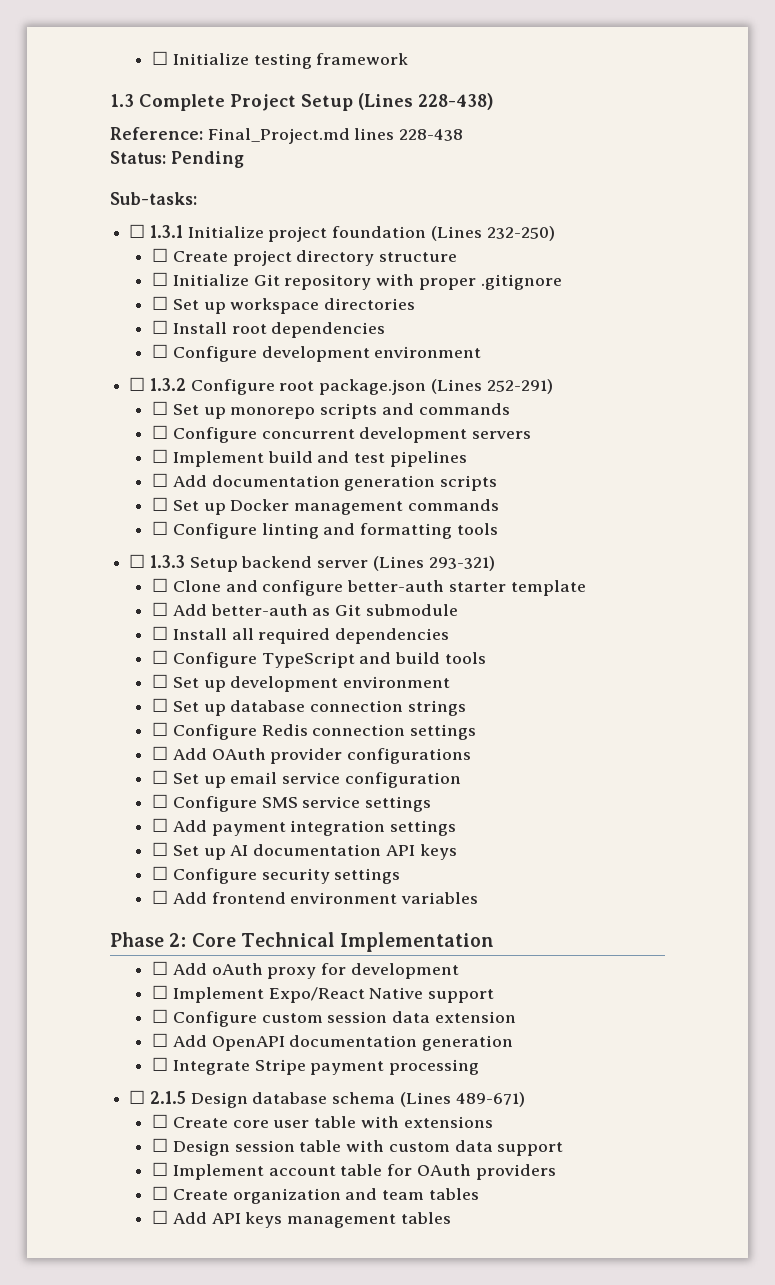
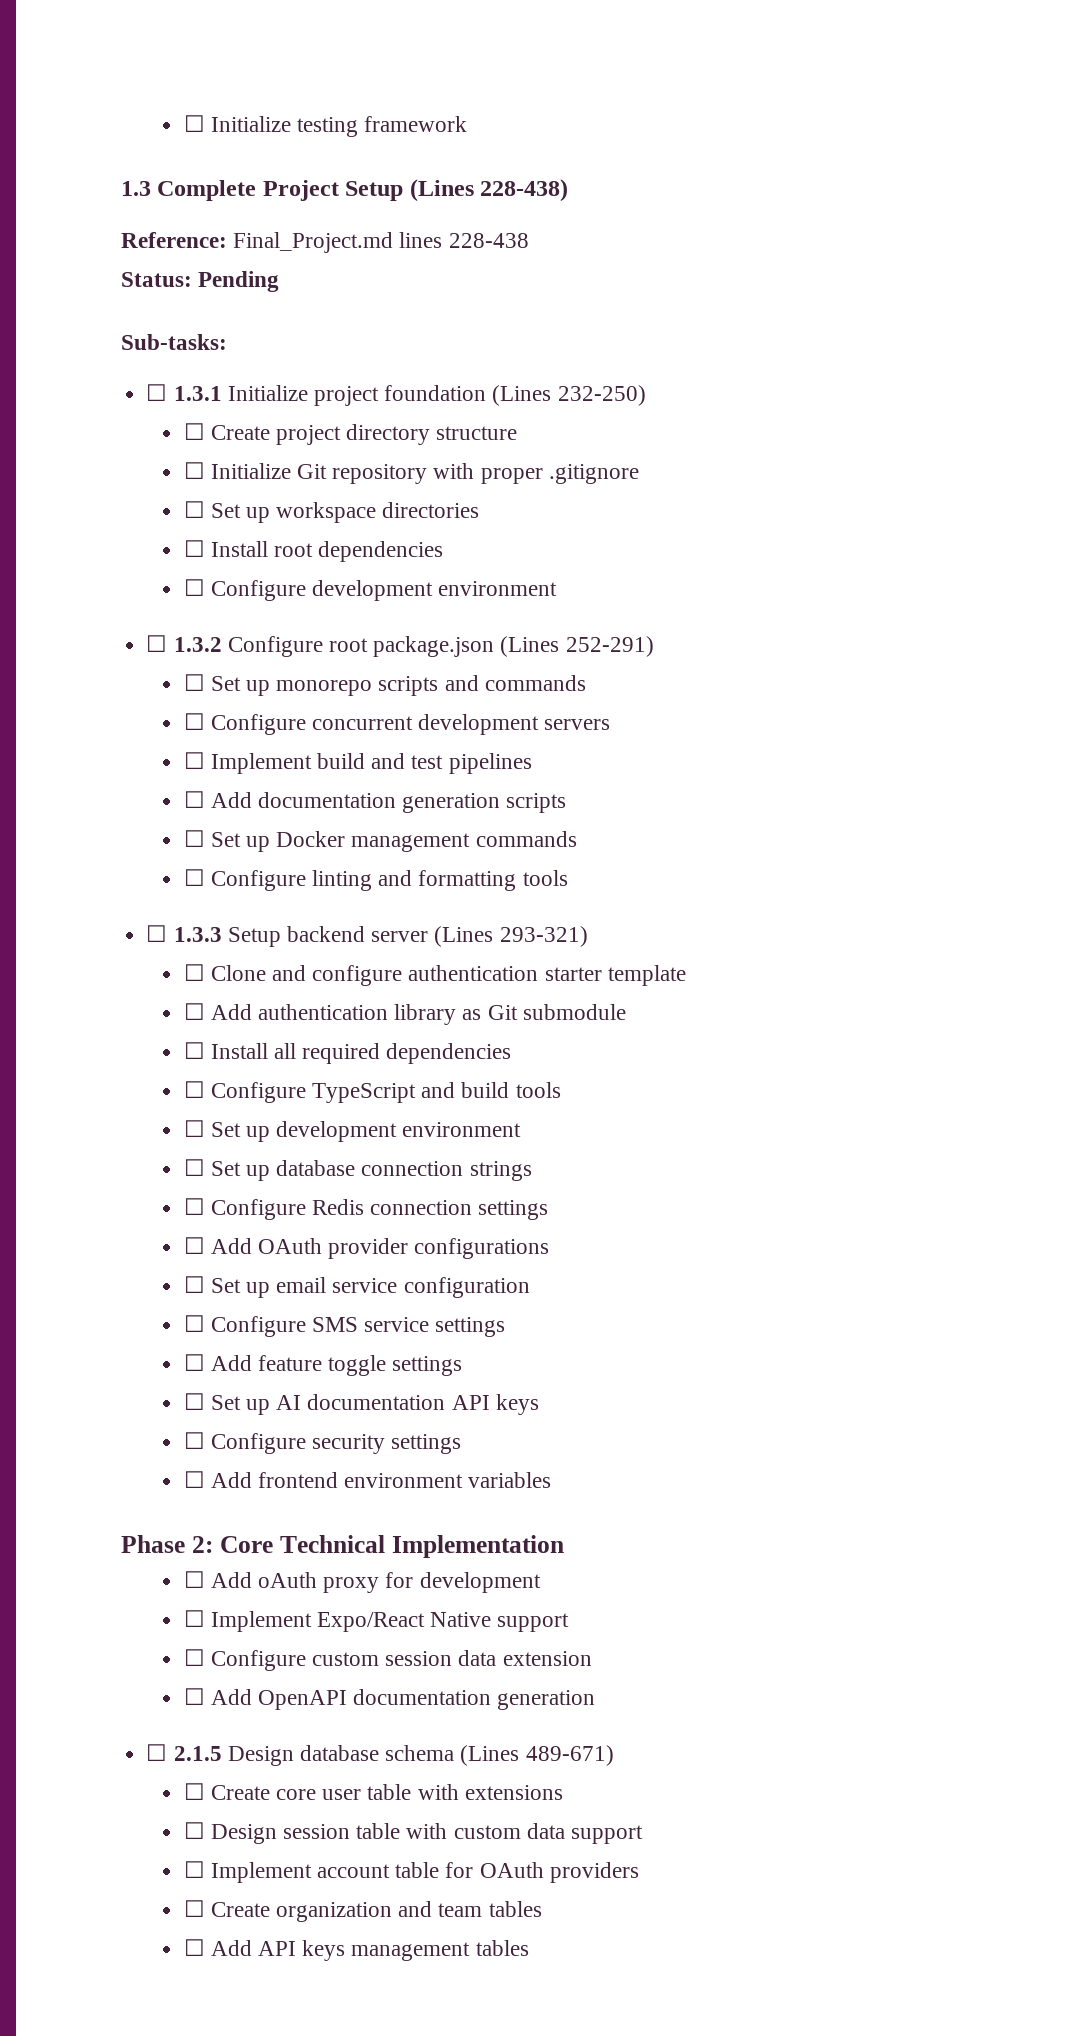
- ☐ Clone and configure better-auth starter template
+ ☐ Clone and configure authentication starter template
- ☐ Add better-auth as Git submodule
+ ☐ Add authentication library as Git submodule
- ☐ Add payment integration settings
+ ☐ Add feature toggle settings
- ☐ Integrate Stripe payment processing

